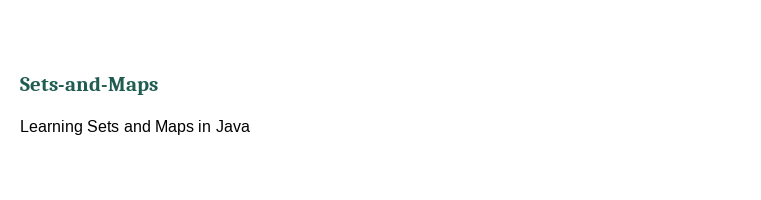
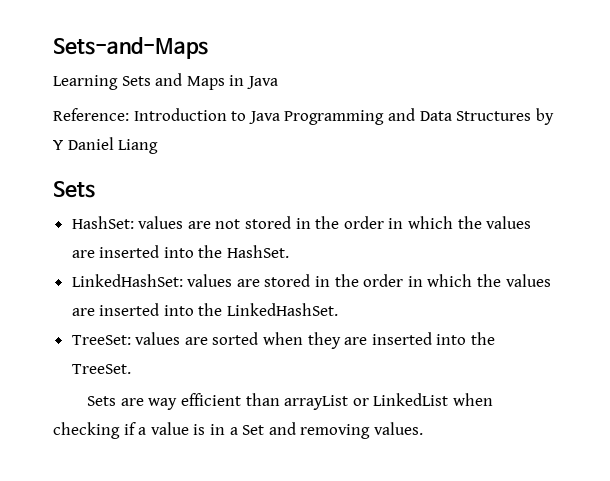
+ Reference: Introduction to Java Programming and Data Structures by Y Daniel Liang
+ Sets
+ HashSet: values are not stored in the order in which the values are inserted into the HashSet.
+ LinkedHashSet: values are stored in the order in which the values are inserted into the LinkedHashSet.
+ TreeSet: values are sorted when they are inserted into the TreeSet.
+ Sets are way efficient than arrayList or LinkedList when checking if a value is in a Set and removing values.

